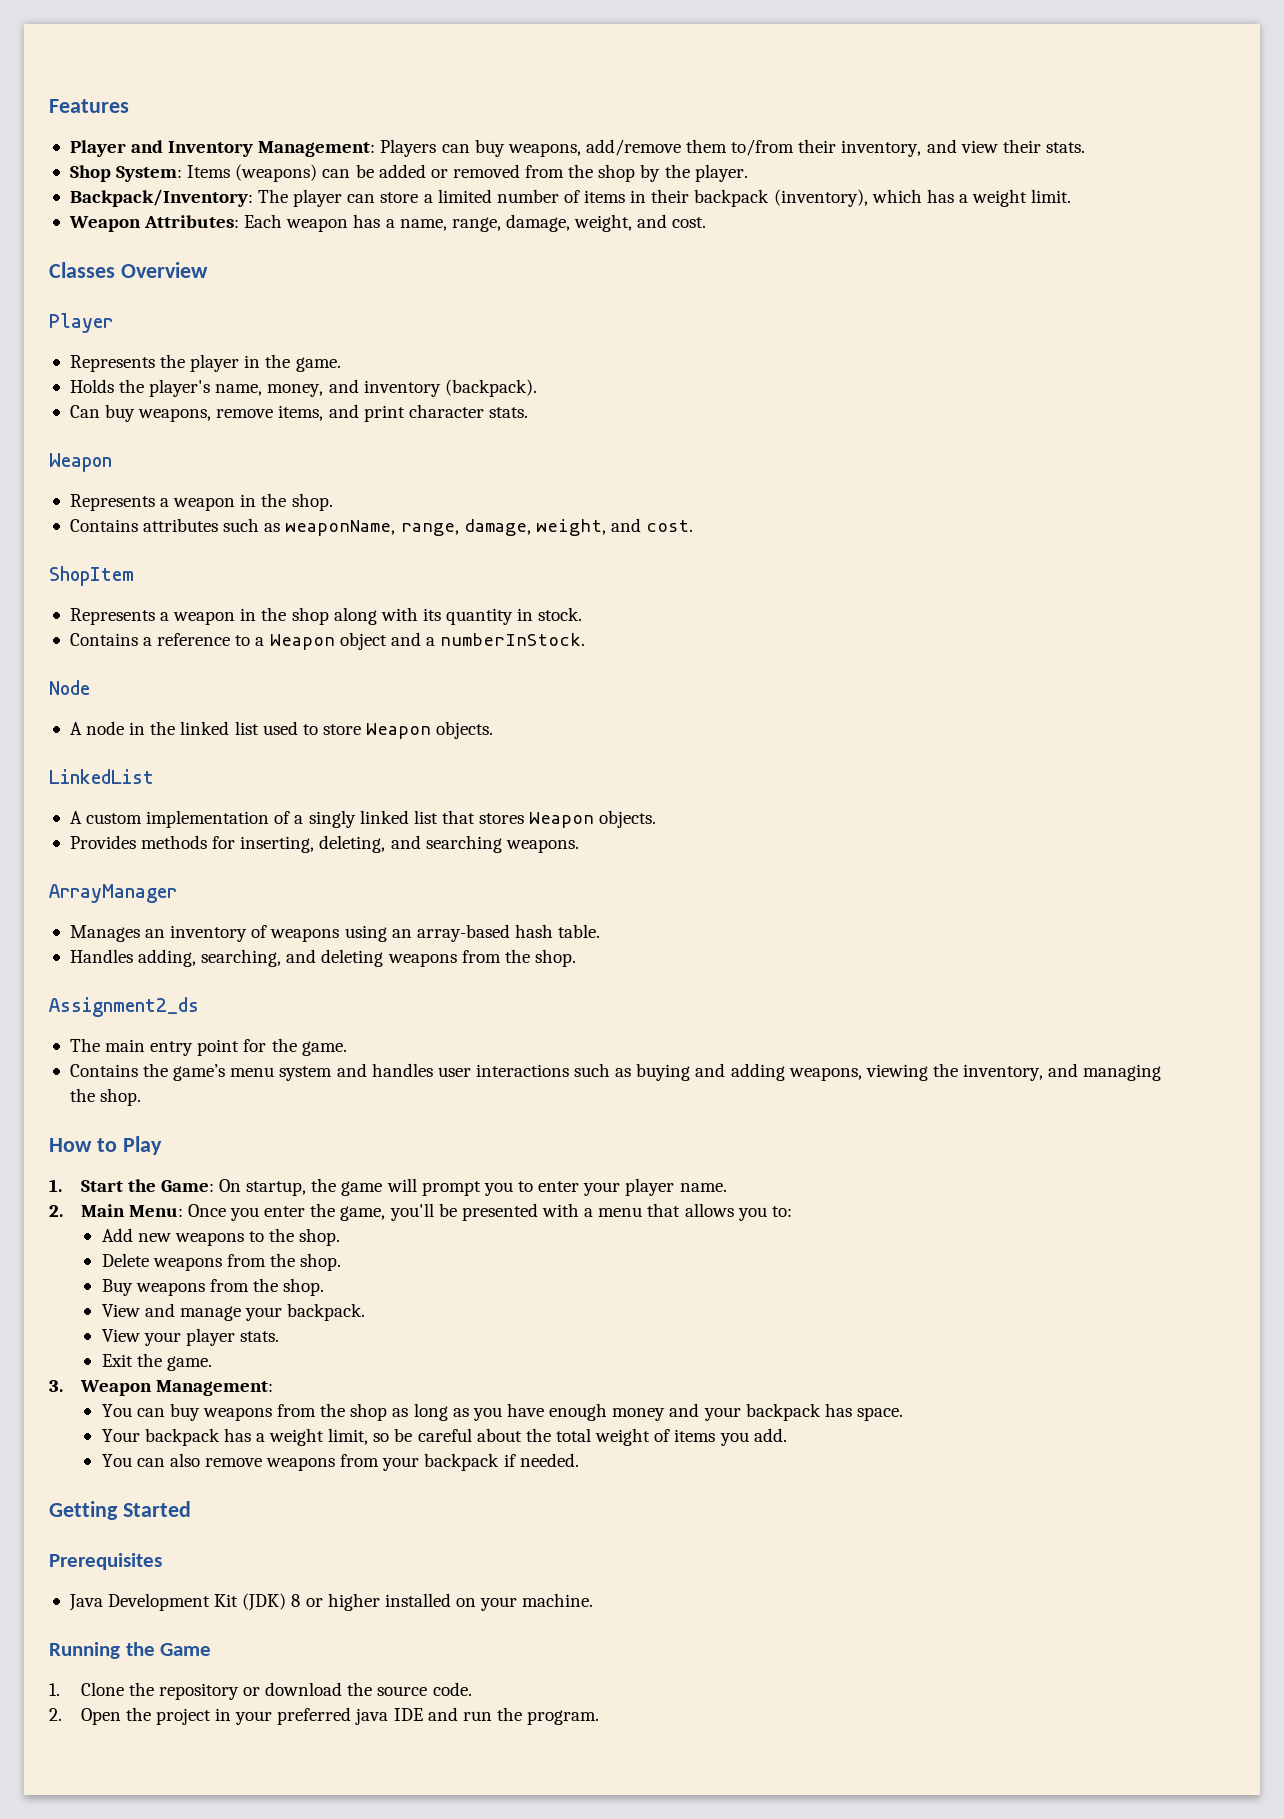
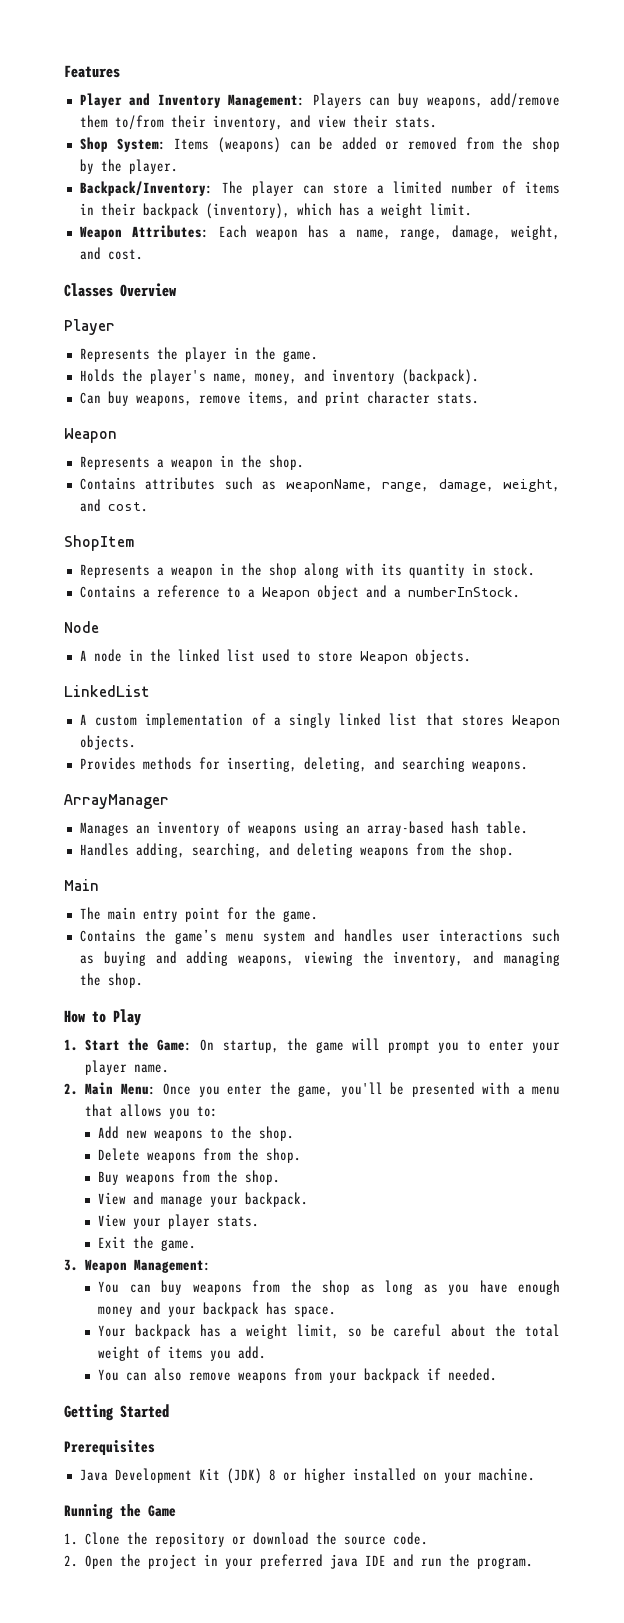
  Handles adding, searching, and deleting weapons from the shop.
- Assignment2_ds
+ Main

